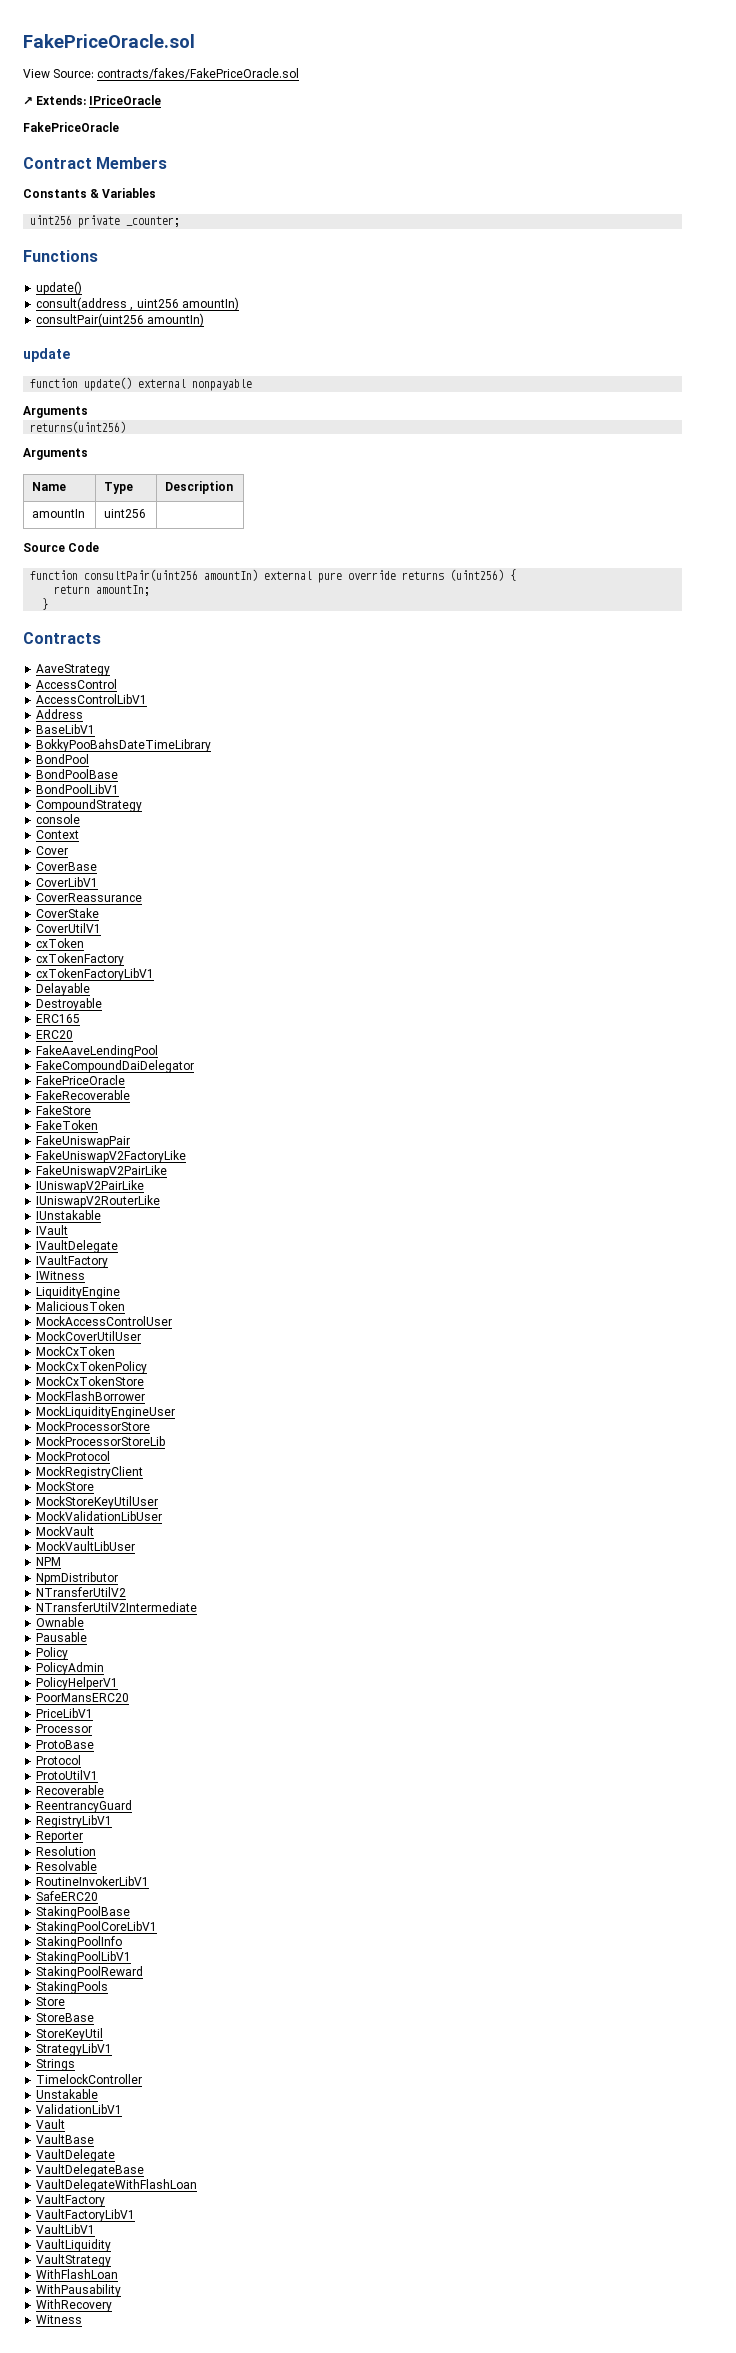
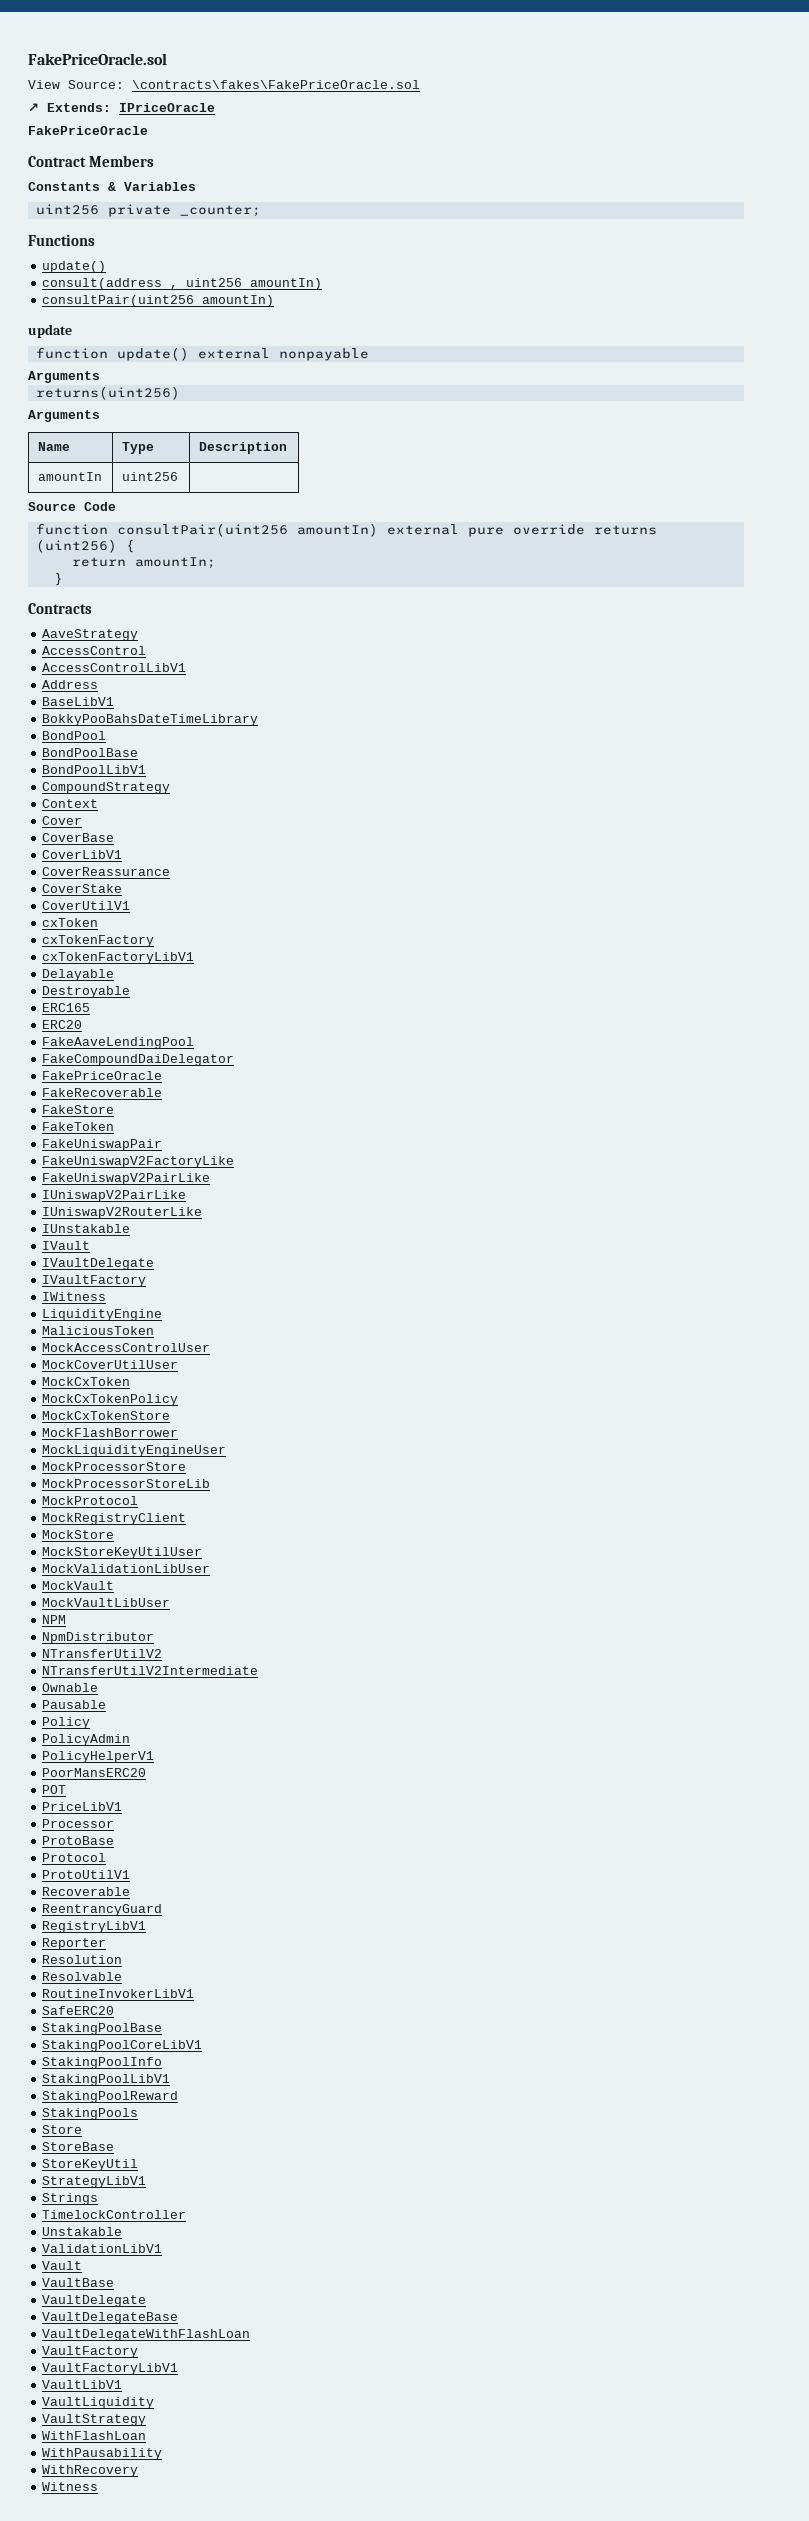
- View Source: contracts/fakes/FakePriceOracle.sol
+ View Source: \contracts\fakes\FakePriceOracle.sol
- console
+ POT

